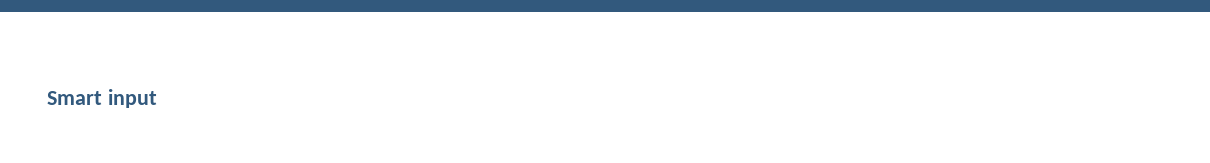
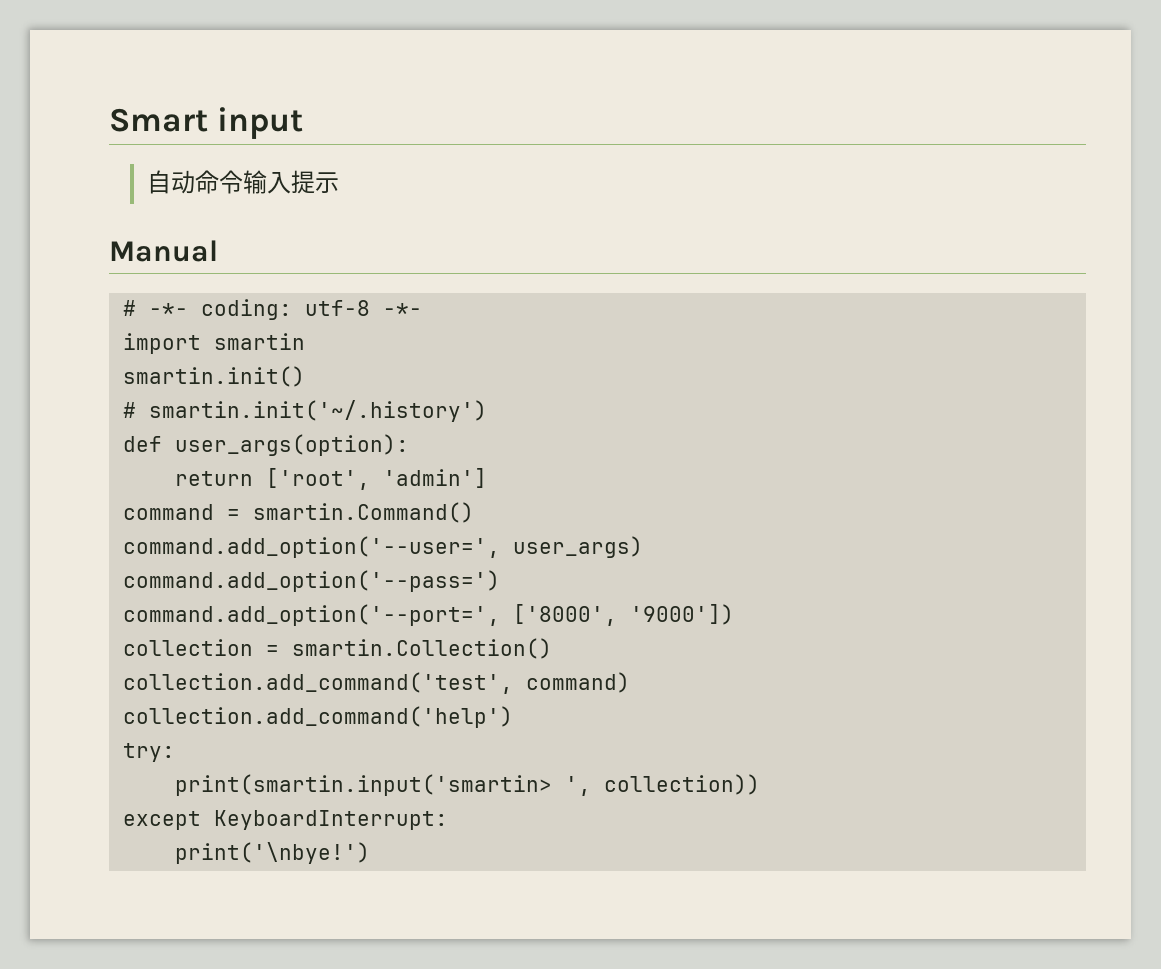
+ 自动命令输入提示
+ Manual
+ # -*- coding: utf-8 -*-
+ import smartin
+ smartin.init()
+ # smartin.init('~/.history')
+ def user_args(option):
+ return ['root', 'admin']
+ command = smartin.Command()
+ command.add_option('--user=', user_args)
+ command.add_option('--pass=')
+ command.add_option('--port=', ['8000', '9000'])
+ collection = smartin.Collection()
+ collection.add_command('test', command)
+ collection.add_command('help')
+ try:
+ print(smartin.input('smartin> ', collection))
+ except KeyboardInterrupt:
+ print('\nbye!')

